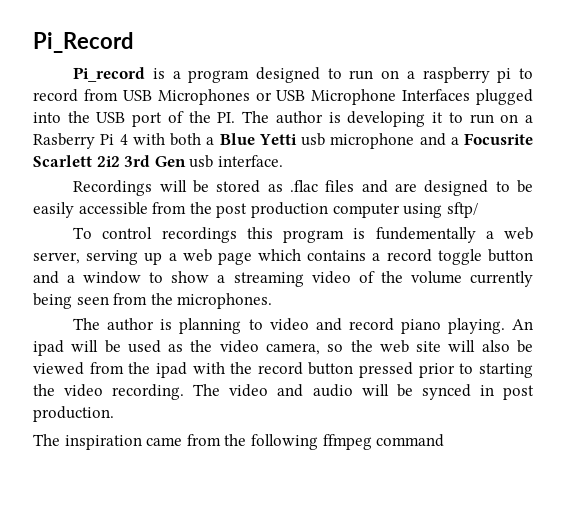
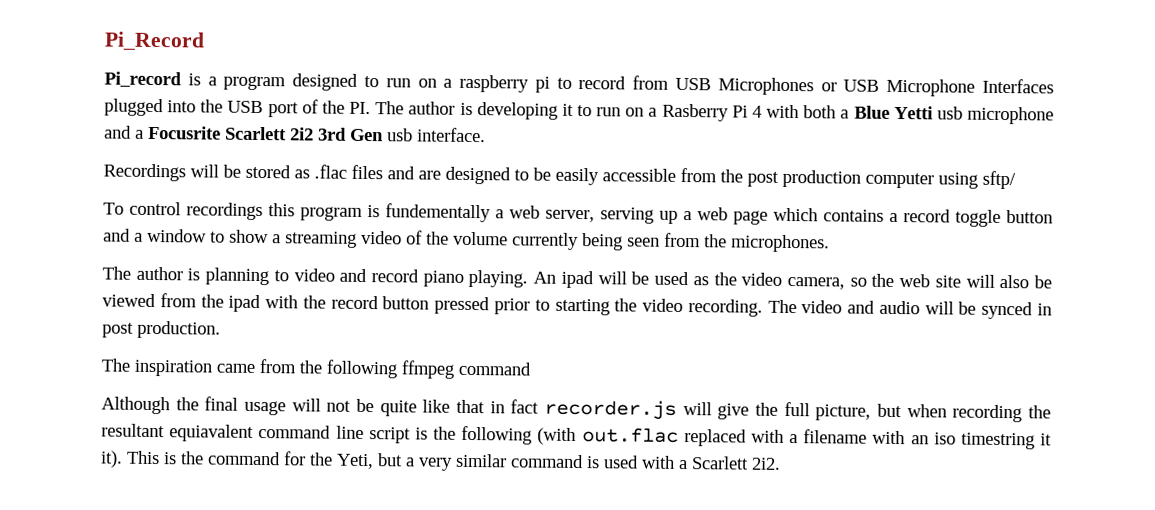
+ Although the final usage will not be quite like that in fact recorder.js will give the full picture, but when recording the resultant equiavalent command line script is the following (with out.flac replaced with a filename with an iso timestring it it). This is the command for the Yeti, but a very similar command is used with a Scarlett 2i2.

